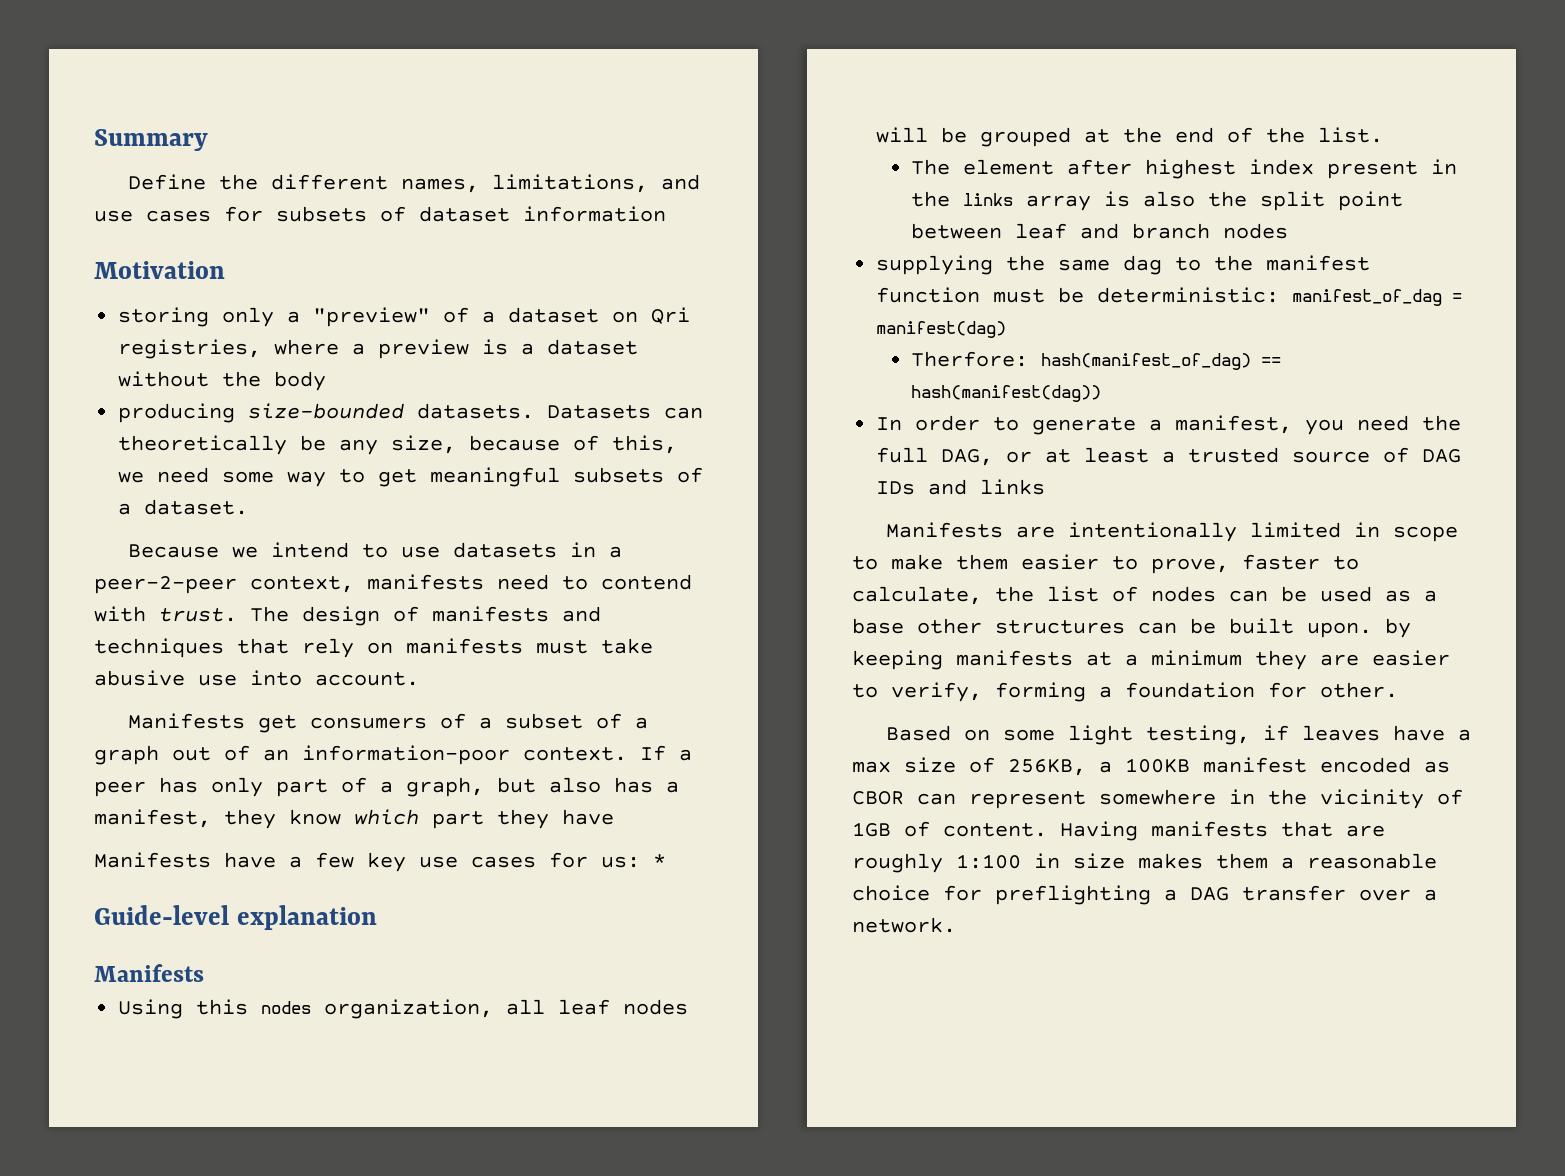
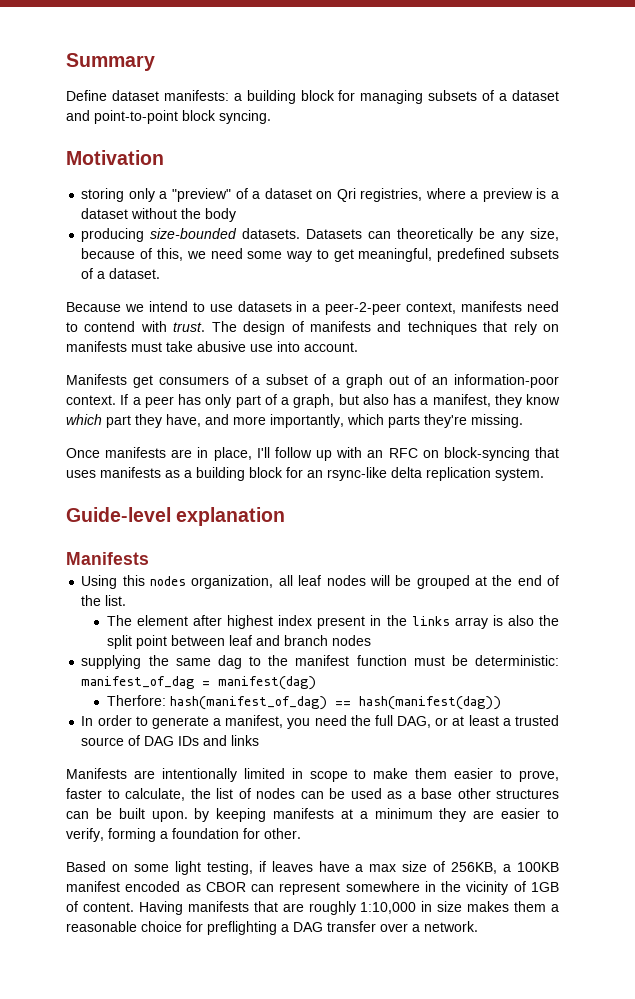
- Define the different names, limitations, and use cases for subsets of dataset information
+ Define dataset manifests: a building block for managing subsets of a dataset and point-to-point block syncing.
- Datasets can theoretically be any size, because of this, we need some way to get meaningful subsets of a dataset.
+ Datasets can theoretically be any size, because of this, we need some way to get meaningful, predefined subsets of a dataset.
- If a peer has only part of a graph, but also has a manifest, they know which part they have
- Manifests have a few key use cases for us: *
+ If a peer has only part of a graph, but also has a manifest, they know which part they have, and more importantly, which parts they're missing.
+ Once manifests are in place, I'll follow up with an RFC on block-syncing that uses manifests as a building block for an rsync-like delta replication system.
- Having manifests that are roughly 1:100 in size makes them a reasonable choice for preflighting a DAG transfer over a network.
+ Having manifests that are roughly 1:10,000 in size makes them a reasonable choice for preflighting a DAG transfer over a network.

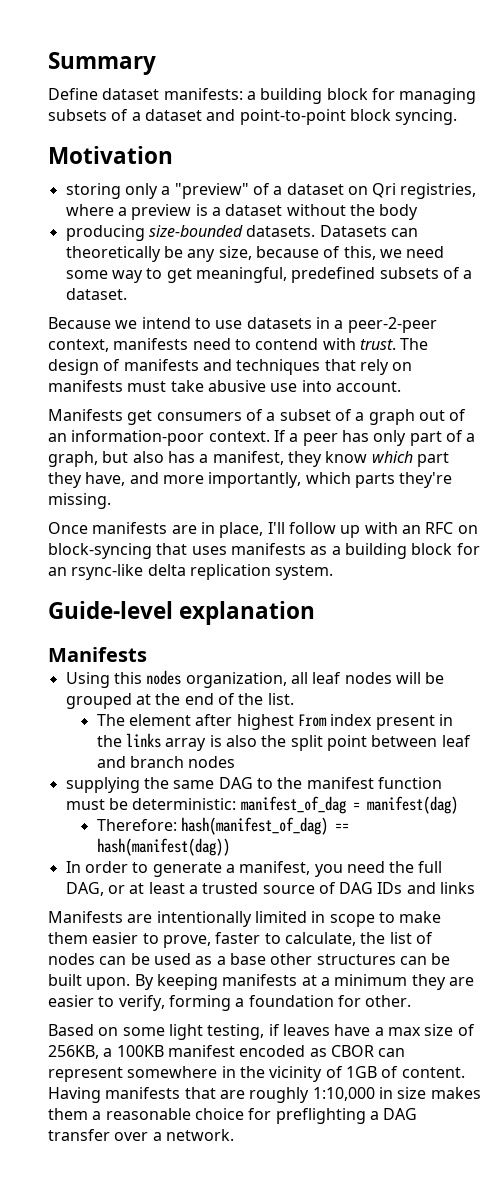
- The element after highest index present in the links array is also the split point between leaf and branch nodes
+ The element after highest From index present in the links array is also the split point between leaf and branch nodes
- supplying the same dag to the manifest function must be deterministic: manifest_of_dag = manifest(dag)
+ supplying the same DAG to the manifest function must be deterministic: manifest_of_dag = manifest(dag)
- Therfore: hash(manifest_of_dag) == hash(manifest(dag))
+ Therefore: hash(manifest_of_dag) == hash(manifest(dag))
- Manifests are intentionally limited in scope to make them easier to prove, faster to calculate, the list of nodes can be used as a base other structures can be built upon. by keeping manifests at a minimum they are easier to verify, forming a foundation for other.
+ Manifests are intentionally limited in scope to make them easier to prove, faster to calculate, the list of nodes can be used as a base other structures can be built upon. By keeping manifests at a minimum they are easier to verify, forming a foundation for other.

